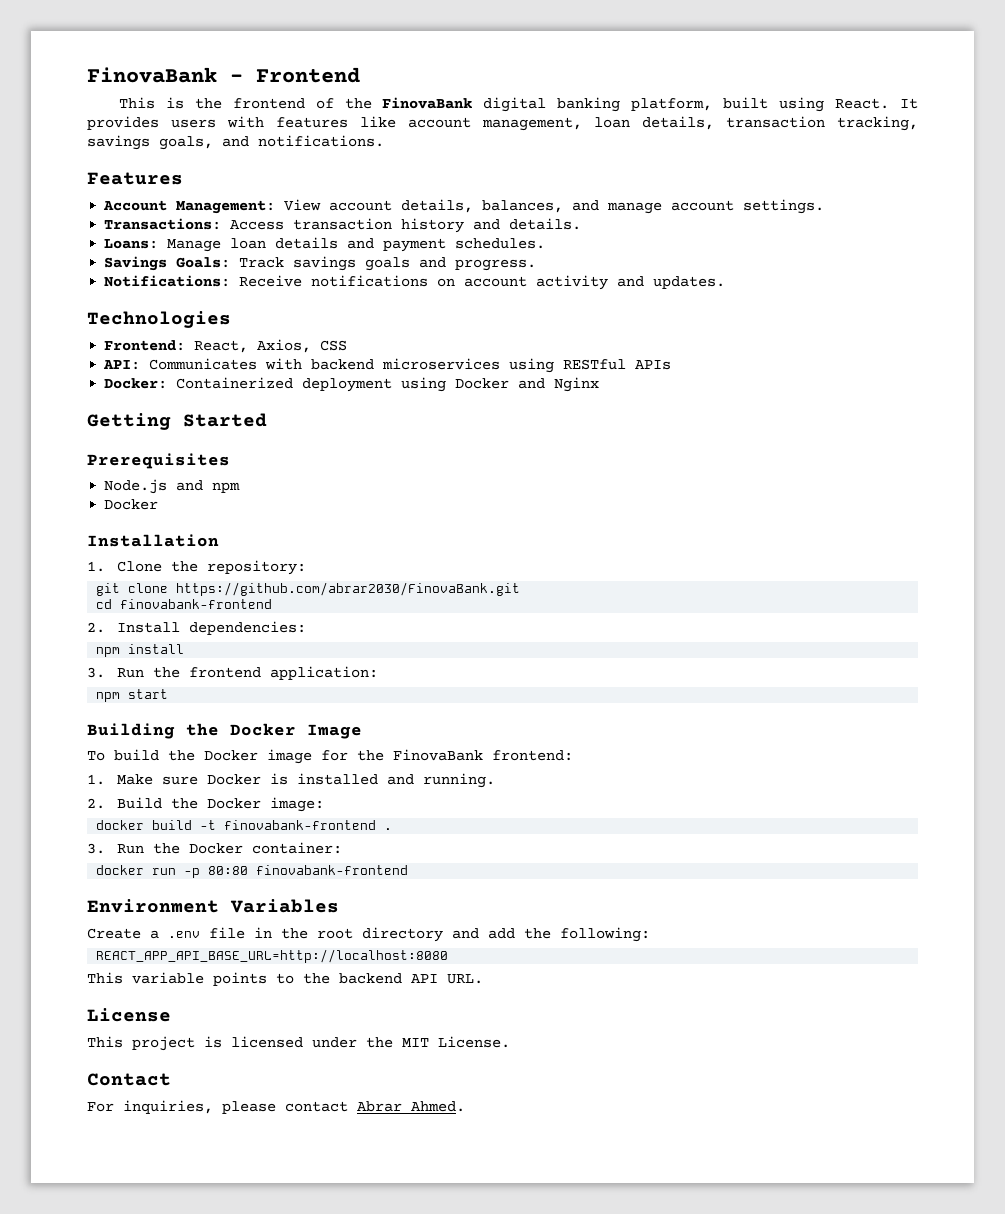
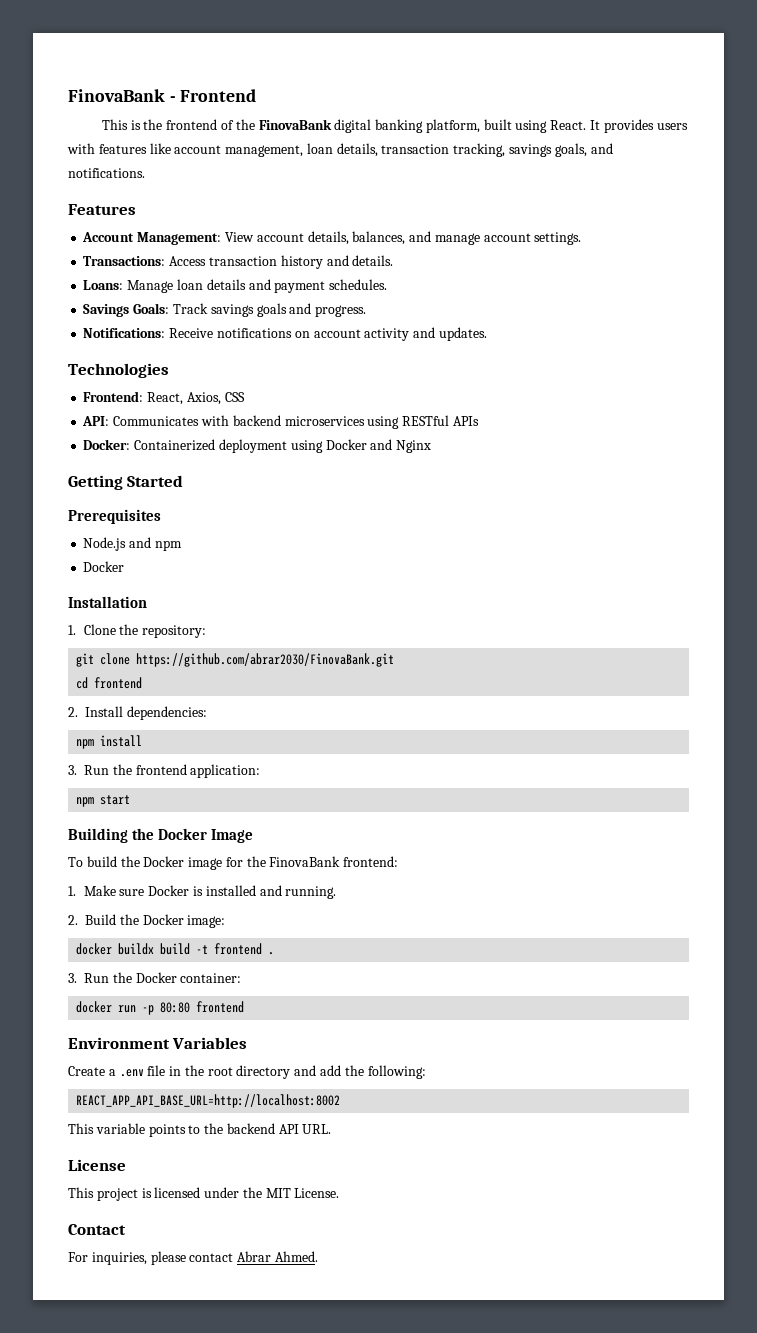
- cd finovabank-frontend
+ cd frontend
- docker build -t finovabank-frontend .
+ docker buildx build -t frontend .
- docker run -p 80:80 finovabank-frontend
+ docker run -p 80:80 frontend
- REACT_APP_API_BASE_URL=http://localhost:8080
+ REACT_APP_API_BASE_URL=http://localhost:8002

